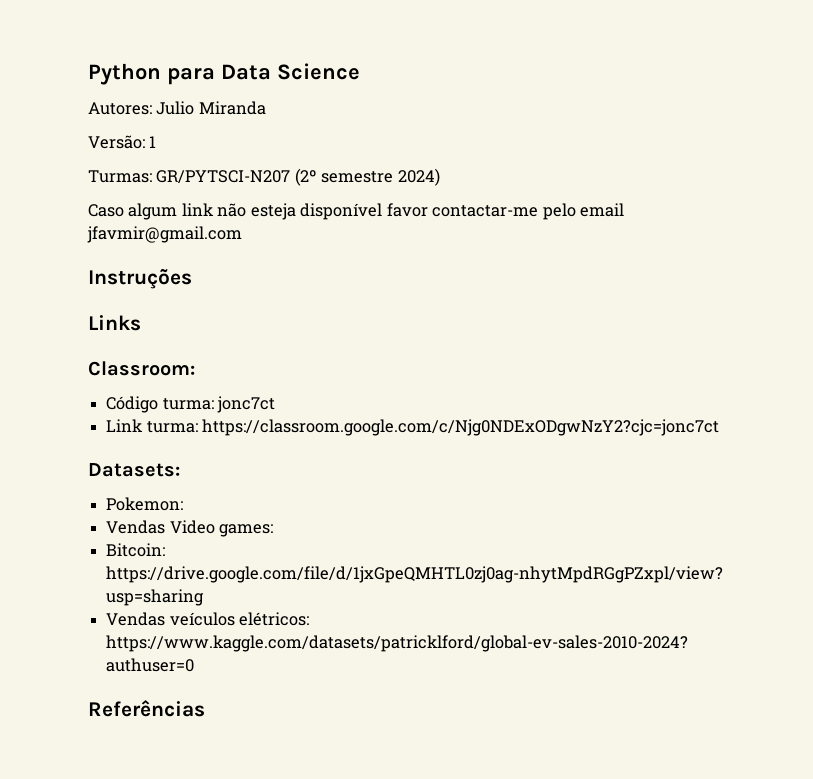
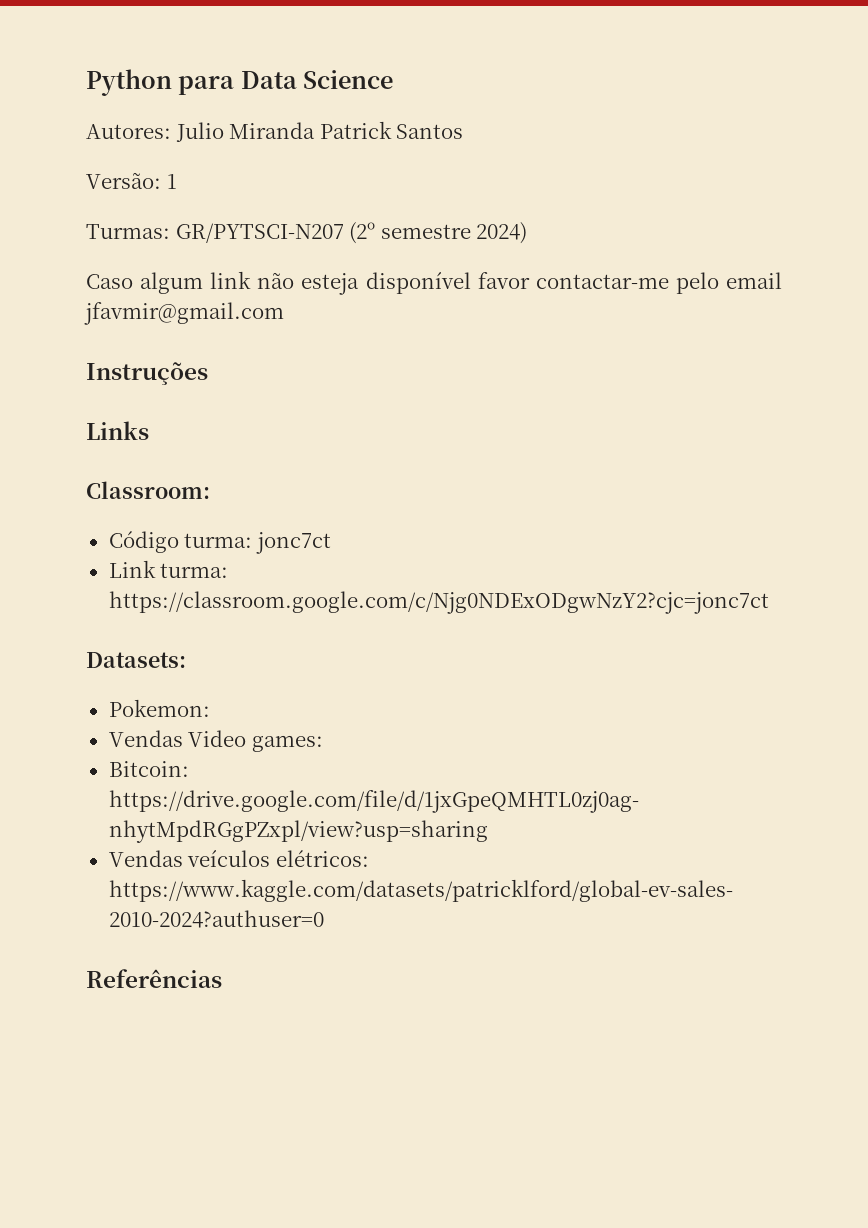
- Autores: Julio Miranda
+ Autores: Julio Miranda Patrick Santos

